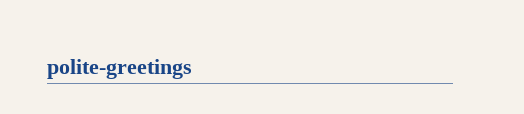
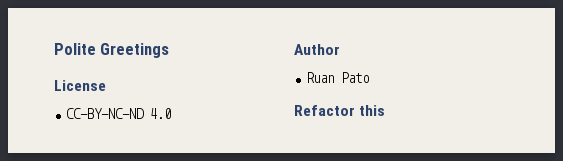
- polite-greetings
+ Polite Greetings
+ License
+ CC-BY-NC-ND 4.0
+ Author
+ Ruan Pato
+ Refactor this

